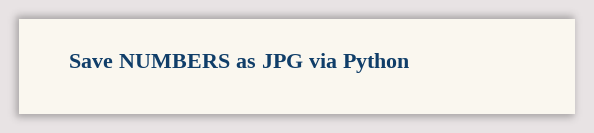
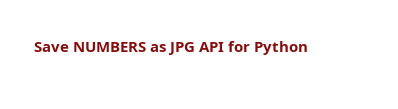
- Save NUMBERS as JPG via Python
+ Save NUMBERS as JPG API for Python

